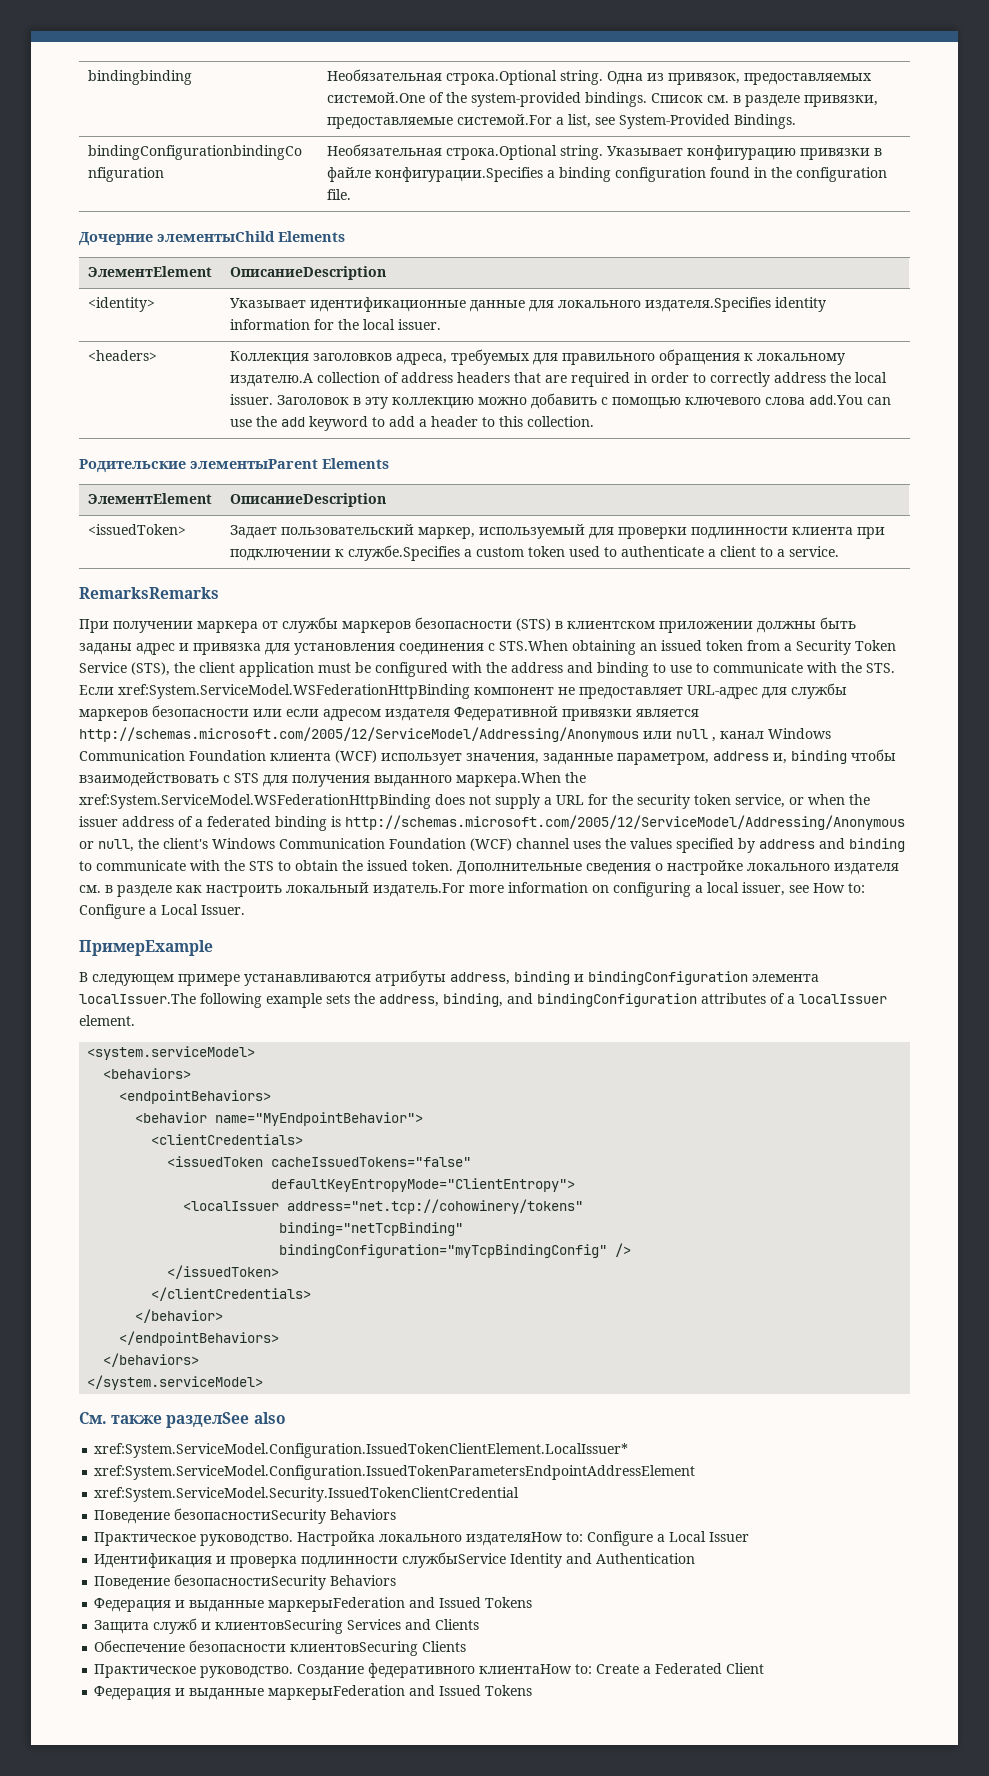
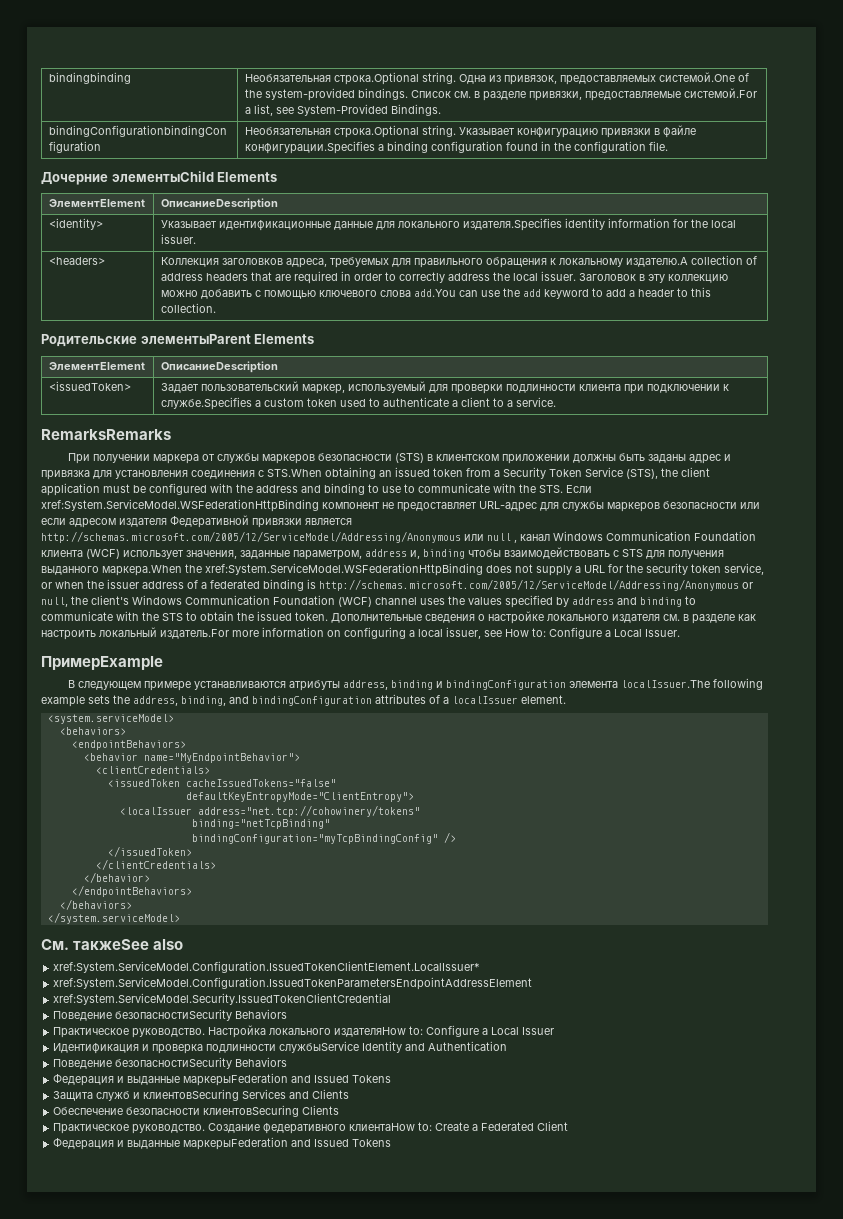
- См. также разделSee also
+ См. такжеSee also

